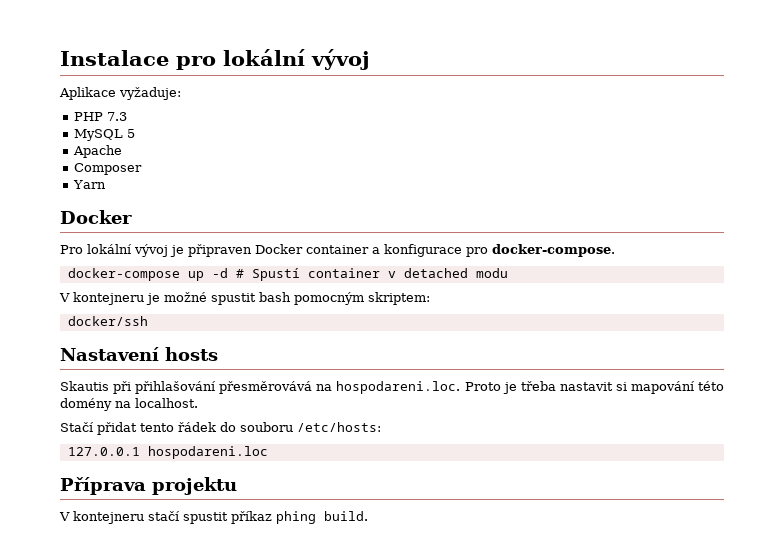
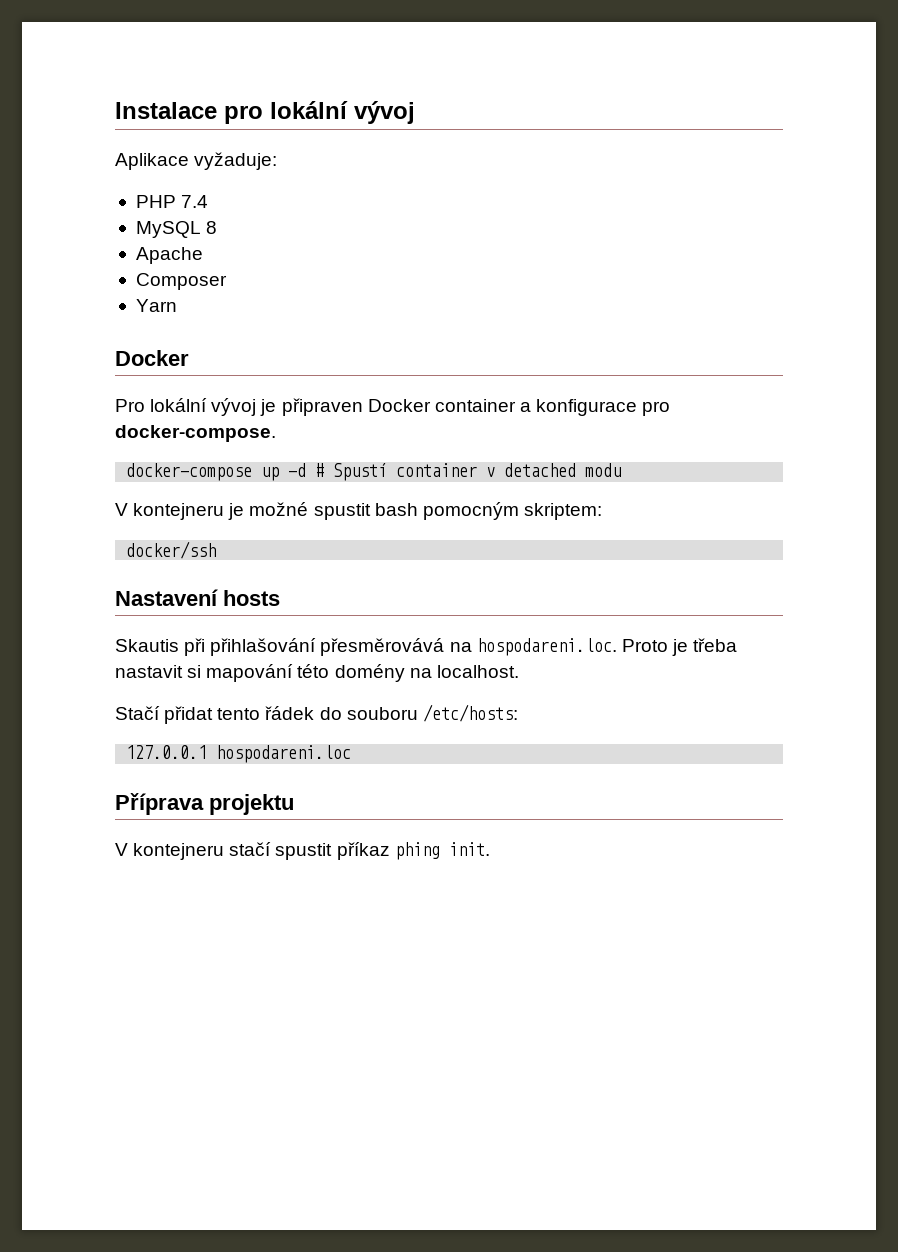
- PHP 7.3
+ PHP 7.4
- MySQL 5
+ MySQL 8
- V kontejneru stačí spustit příkaz phing build.
+ V kontejneru stačí spustit příkaz phing init.

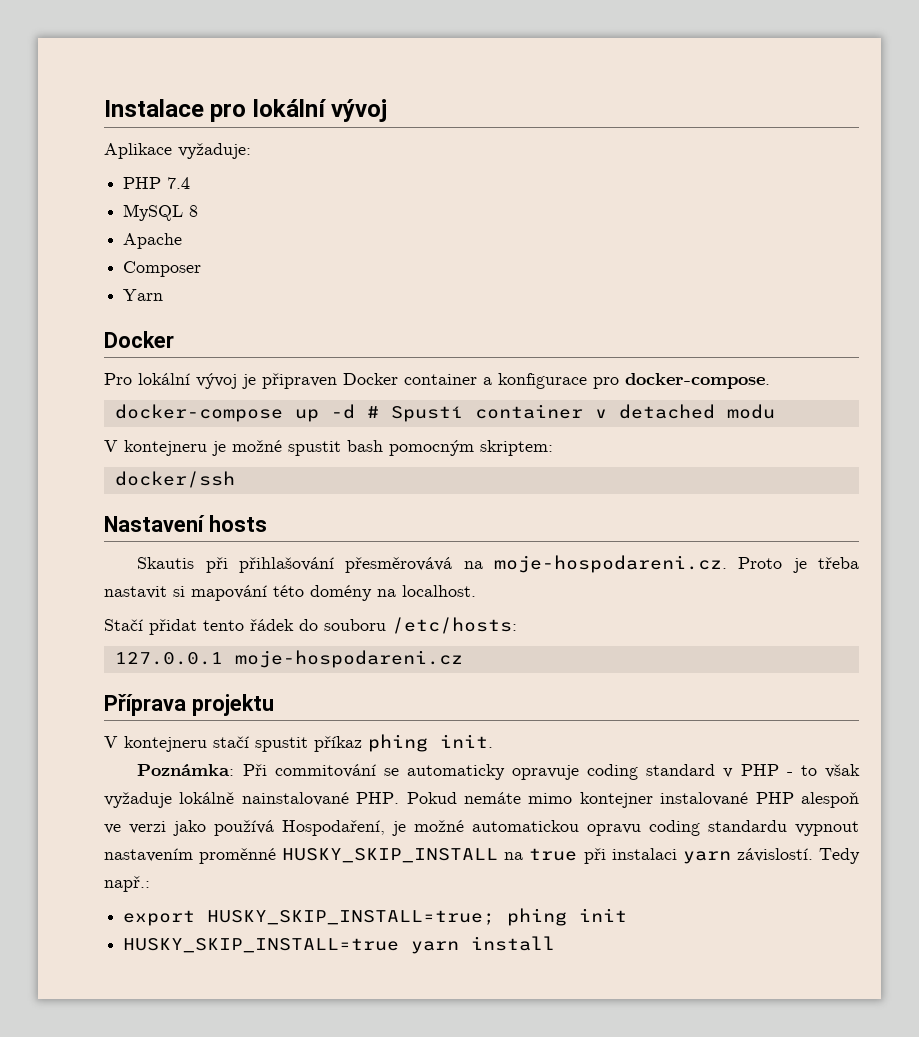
- Skautis při přihlašování přesměrovává na hospodareni.loc. Proto je třeba nastavit si mapování této domény na localhost.
+ Skautis při přihlašování přesměrovává na moje-hospodareni.cz. Proto je třeba nastavit si mapování této domény na localhost.
- 127.0.0.1 hospodareni.loc
+ 127.0.0.1 moje-hospodareni.cz
+ Poznámka: Při commitování se automaticky opravuje coding standard v PHP - to však vyžaduje lokálně nainstalované PHP. Pokud nemáte mimo kontejner instalované PHP alespoň ve verzi jako používá Hospodaření, je možné automatickou opravu coding standardu vypnout nastavením proměnné HUSKY_SKIP_INSTALL na true při instalaci yarn závislostí. Tedy např.:
+ export HUSKY_SKIP_INSTALL=true; phing init
+ HUSKY_SKIP_INSTALL=true yarn install

